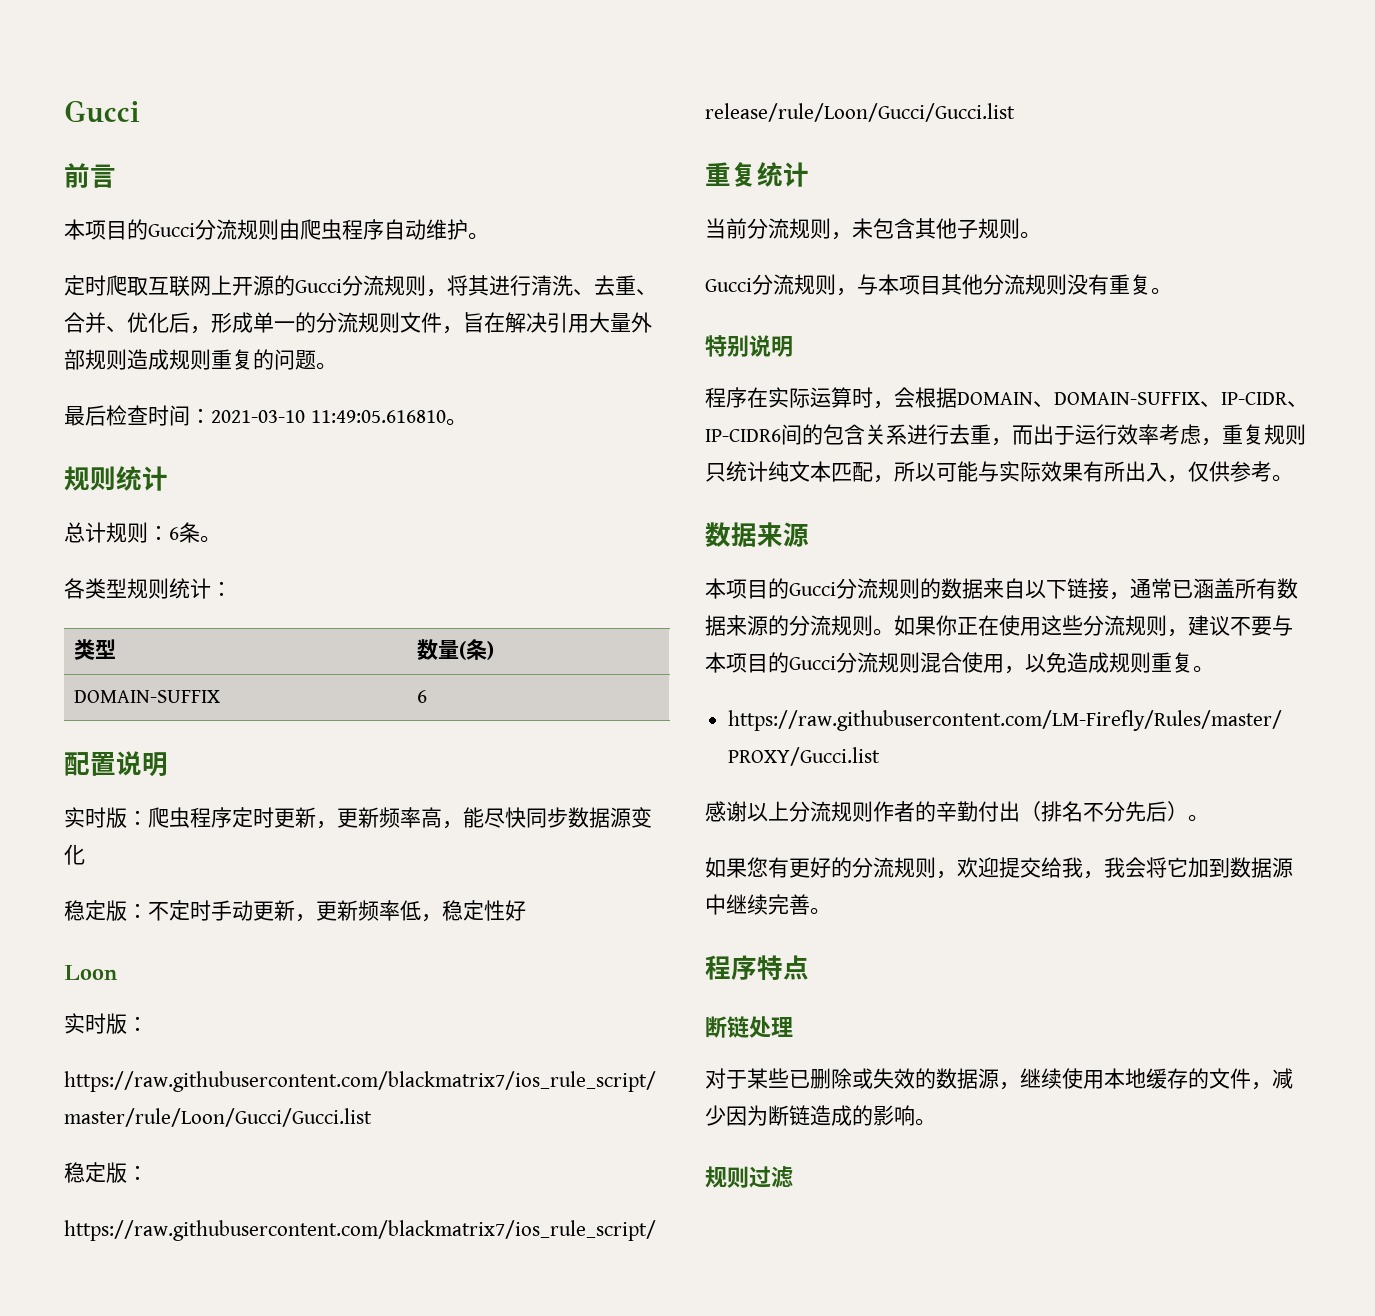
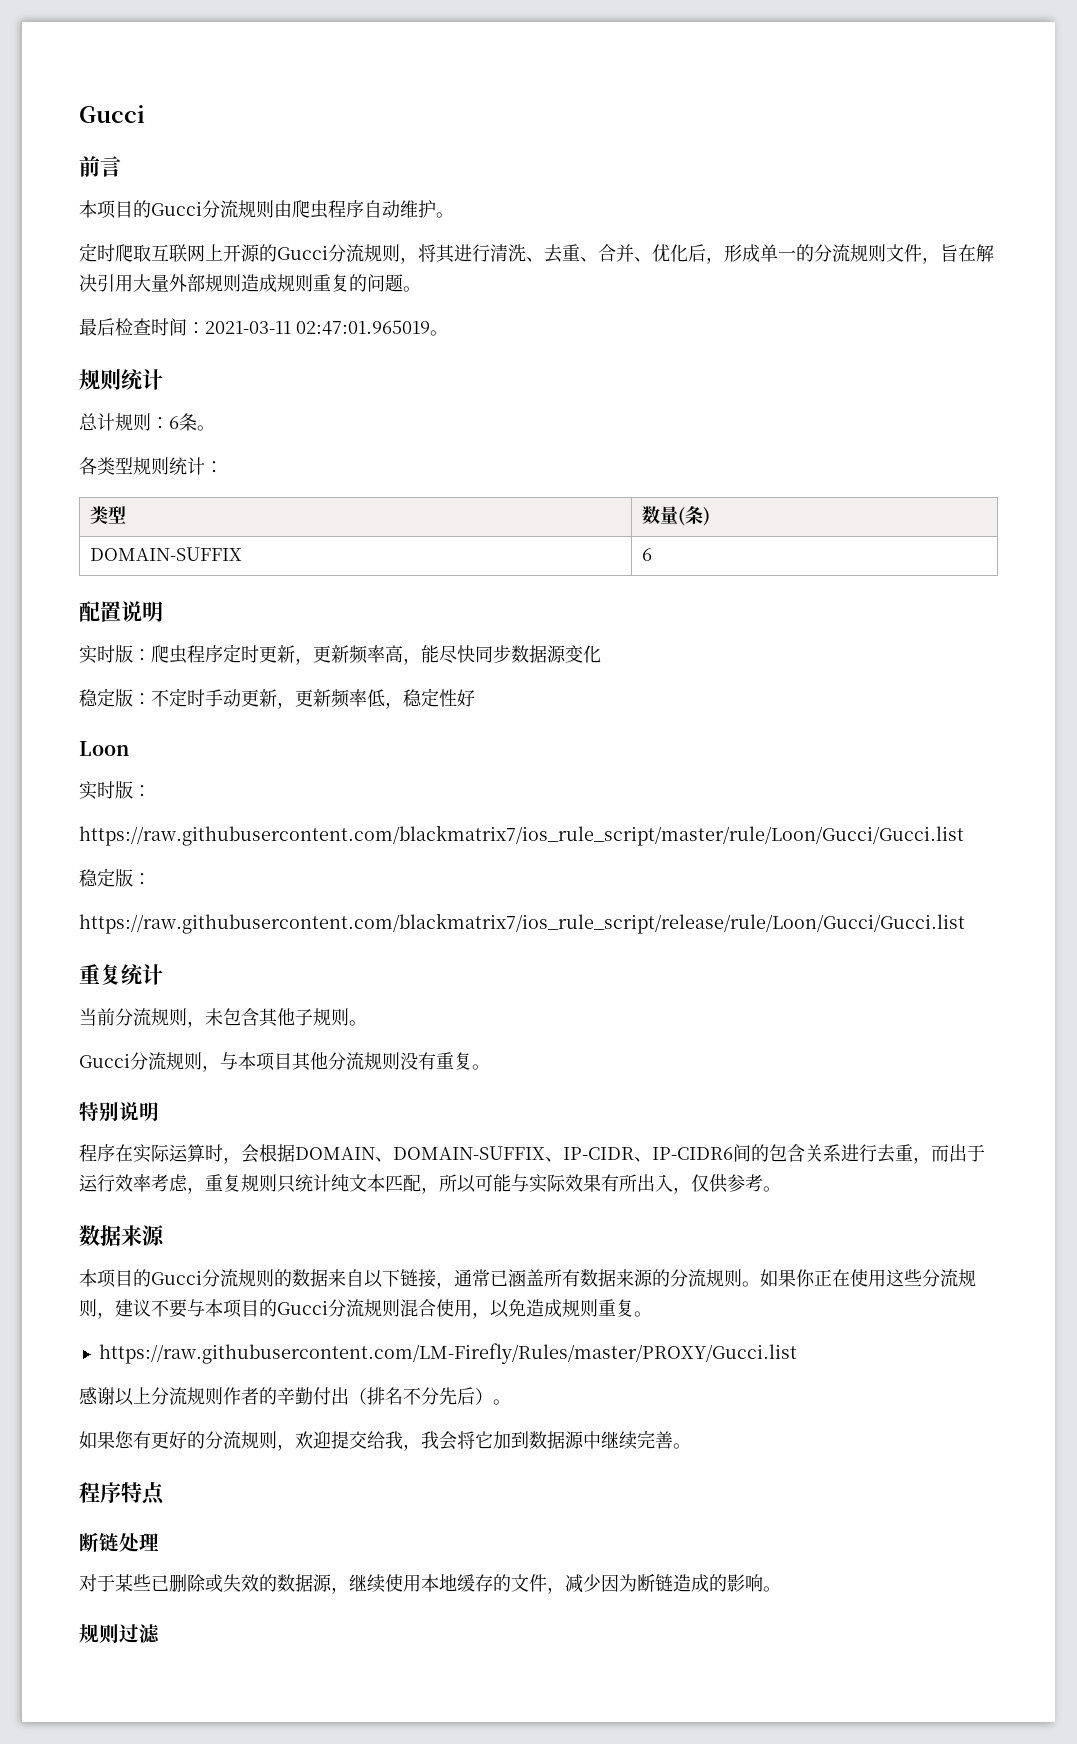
- 最后检查时间：2021-03-10 11:49:05.616810。
+ 最后检查时间：2021-03-11 02:47:01.965019。

